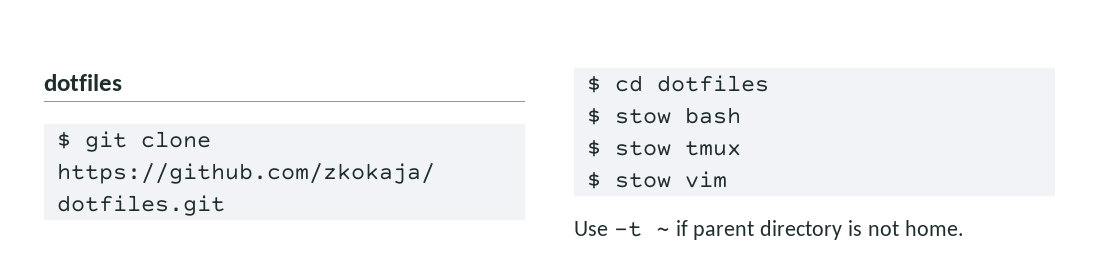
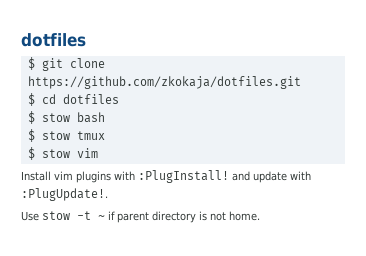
+ Install vim plugins with :PlugInstall! and update with :PlugUpdate!.
- Use -t ~ if parent directory is not home.
+ Use stow -t ~ if parent directory is not home.

